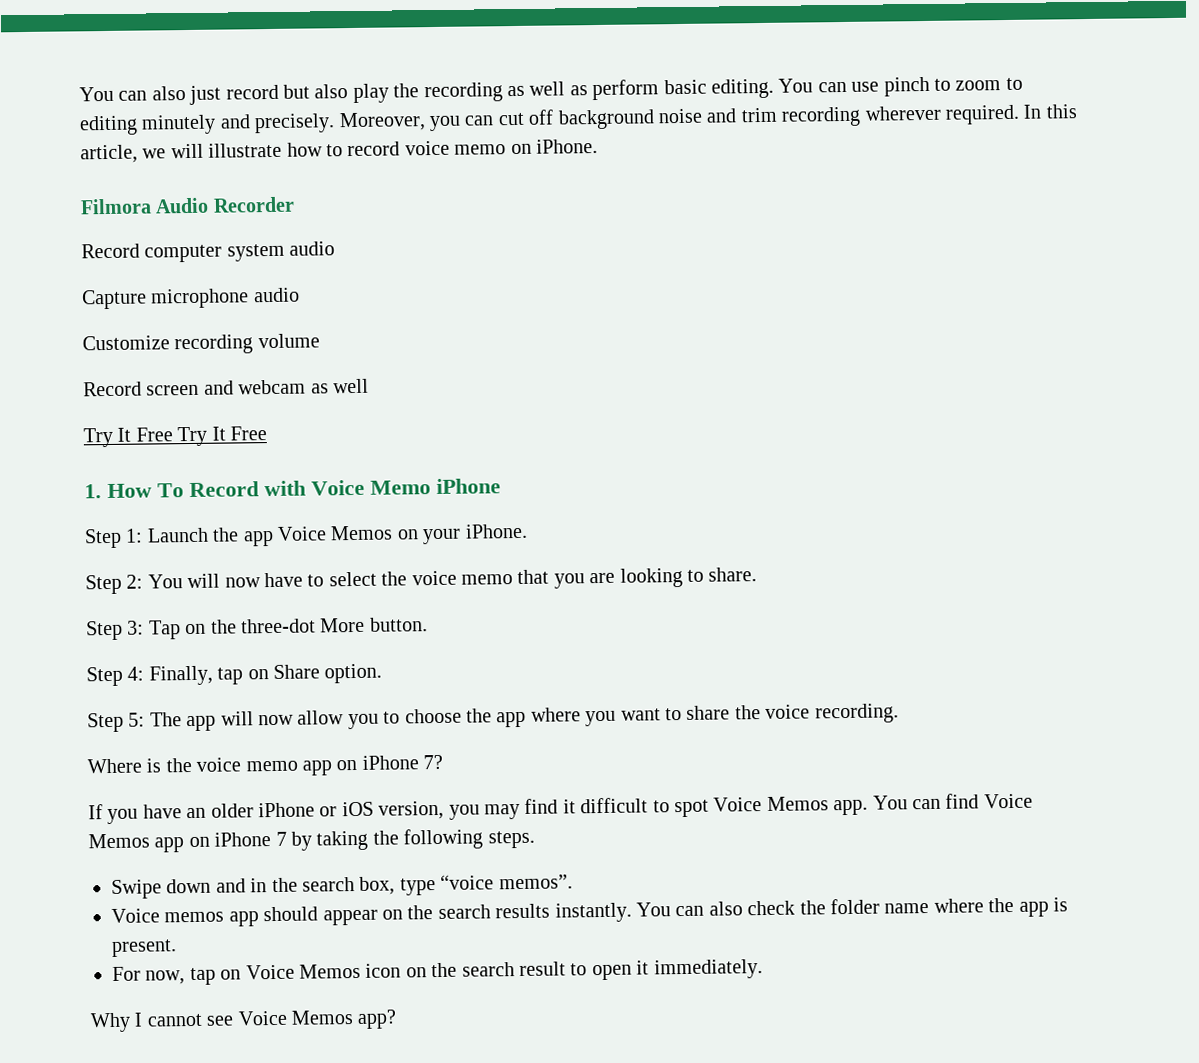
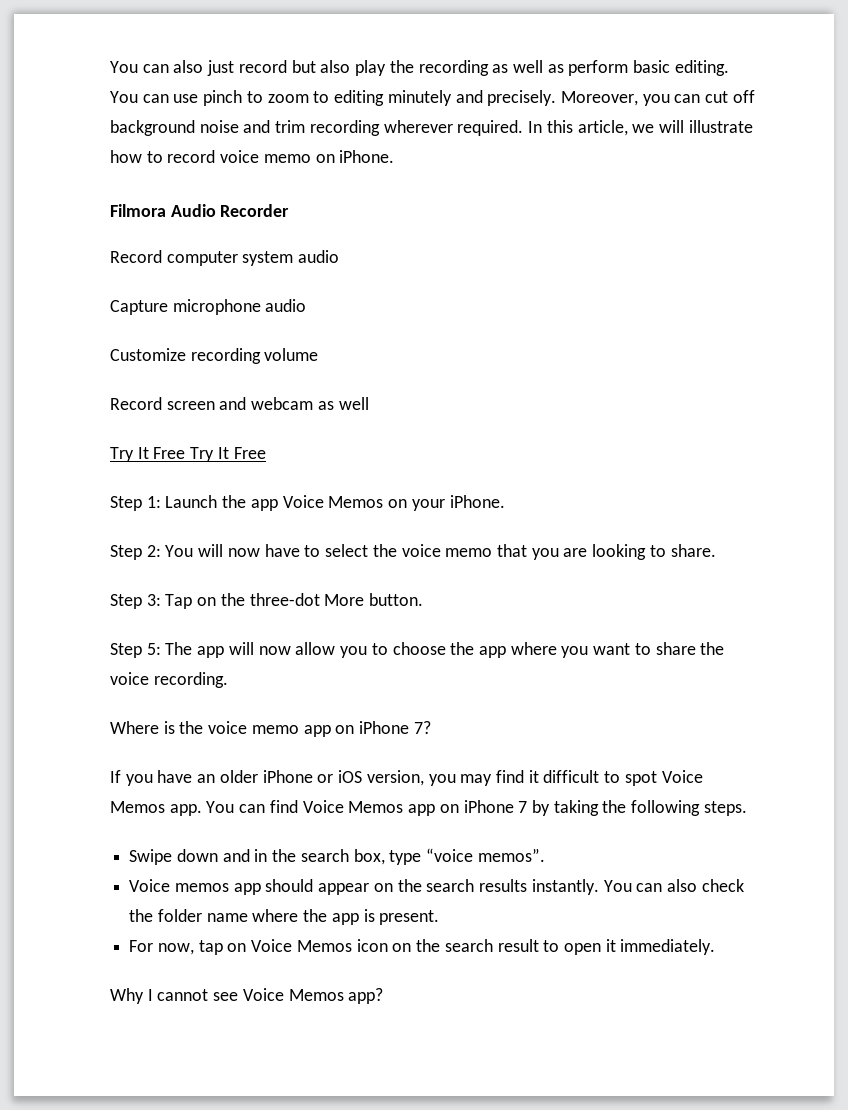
- 1. How To Record with Voice Memo iPhone
- Step 4: Finally, tap on Share option.

